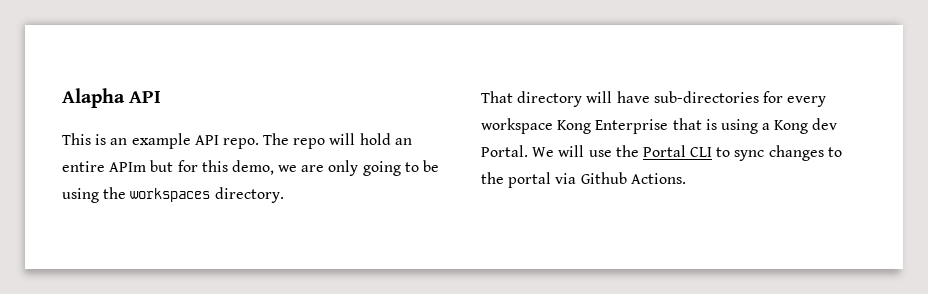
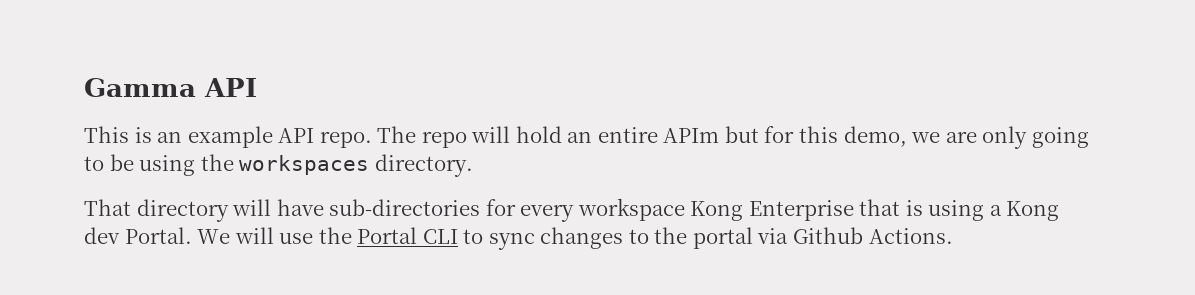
- Alapha API
+ Gamma API

